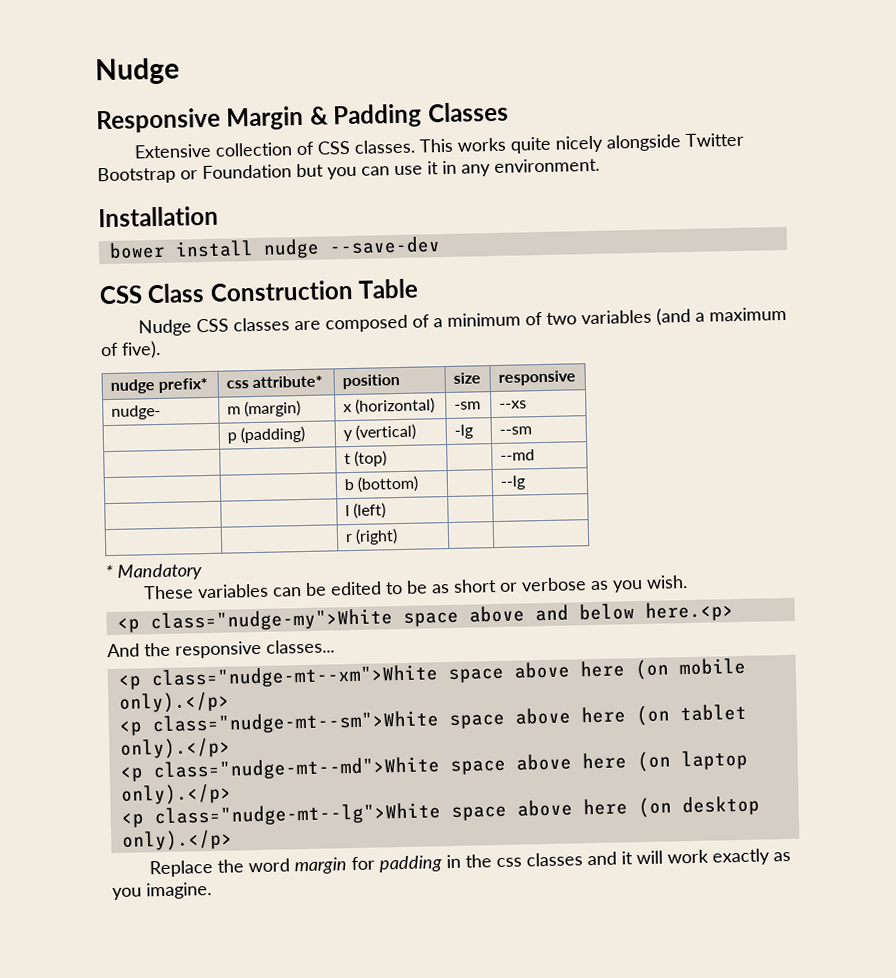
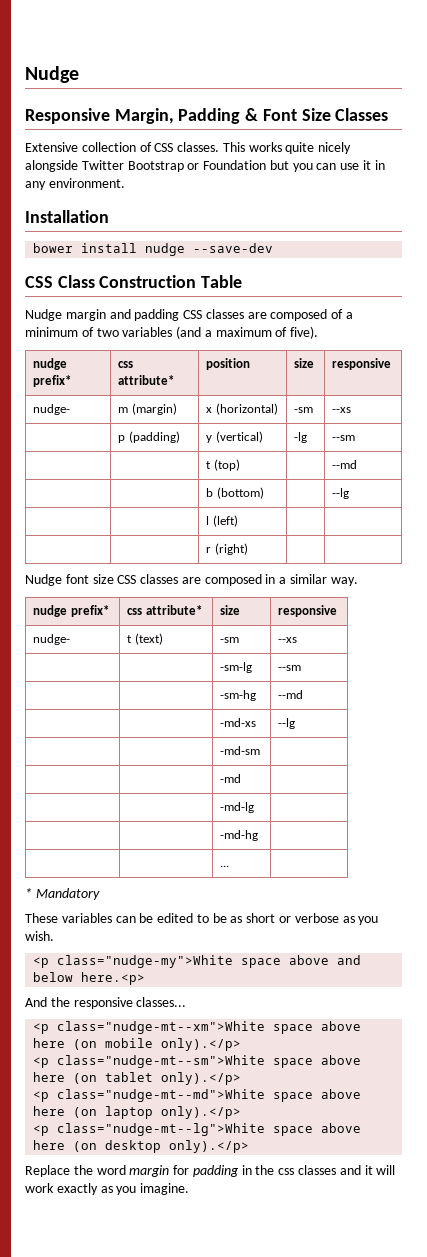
- Responsive Margin & Padding Classes
+ Responsive Margin, Padding & Font Size Classes
- Nudge CSS classes are composed of a minimum of two variables (and a maximum of five).
+ Nudge margin and padding CSS classes are composed of a minimum of two variables (and a maximum of five).
+ Nudge font size CSS classes are composed in a similar way.
+ nudge prefix* | css attribute* | size | responsive
+ nudge- | t (text) | -sm | --xs
+ | | -sm-lg | --sm
+ | | -sm-hg | --md
+ | | -md-xs | --lg
+ | | -md-sm |
+ | | -md |
+ | | -md-lg |
+ | | -md-hg |
+ | | ... |

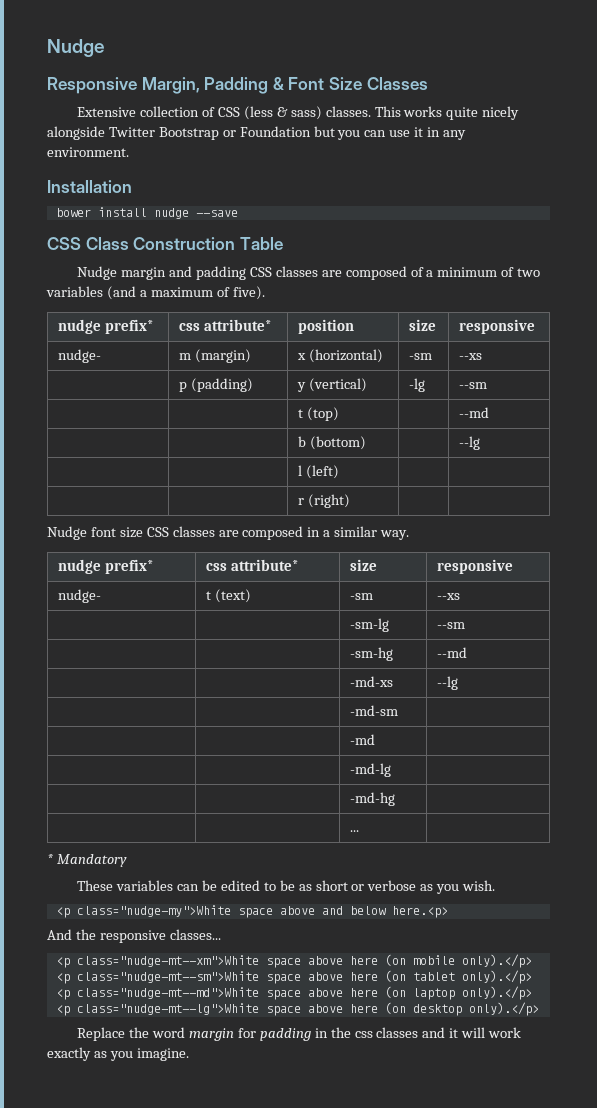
- Extensive collection of CSS classes.
+ Extensive collection of CSS (less & sass) classes.
- bower install nudge --save-dev
+ bower install nudge --save

